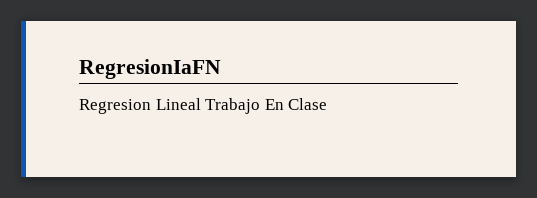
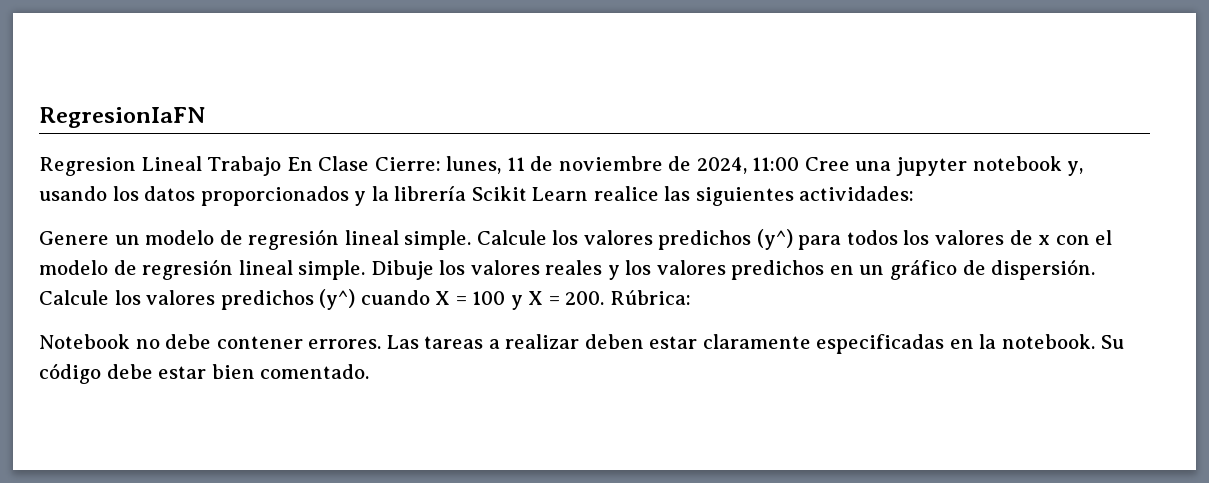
- Regresion Lineal Trabajo En Clase
+ Regresion Lineal Trabajo En Clase Cierre: lunes, 11 de noviembre de 2024, 11:00 Cree una jupyter notebook y, usando los datos proporcionados y la librería Scikit Learn realice las siguientes actividades:
+ Genere un modelo de regresión lineal simple. Calcule los valores predichos (y^) para todos los valores de x con el modelo de regresión lineal simple. Dibuje los valores reales y los valores predichos en un gráfico de dispersión. Calcule los valores predichos (y^) cuando X = 100 y X = 200. Rúbrica:
+ Notebook no debe contener errores. Las tareas a realizar deben estar claramente especificadas en la notebook. Su código debe estar bien comentado.

